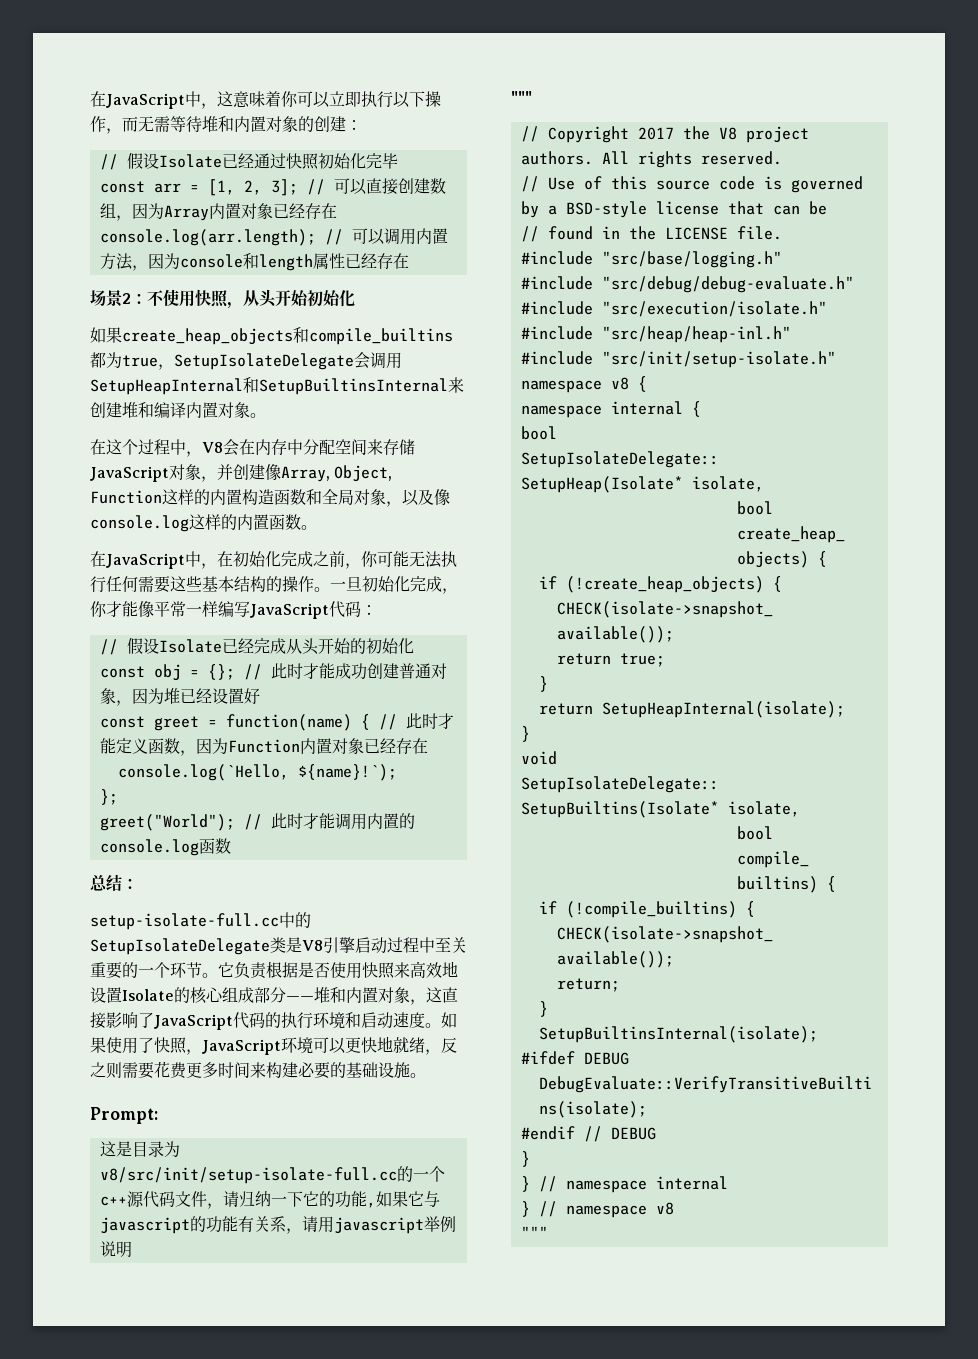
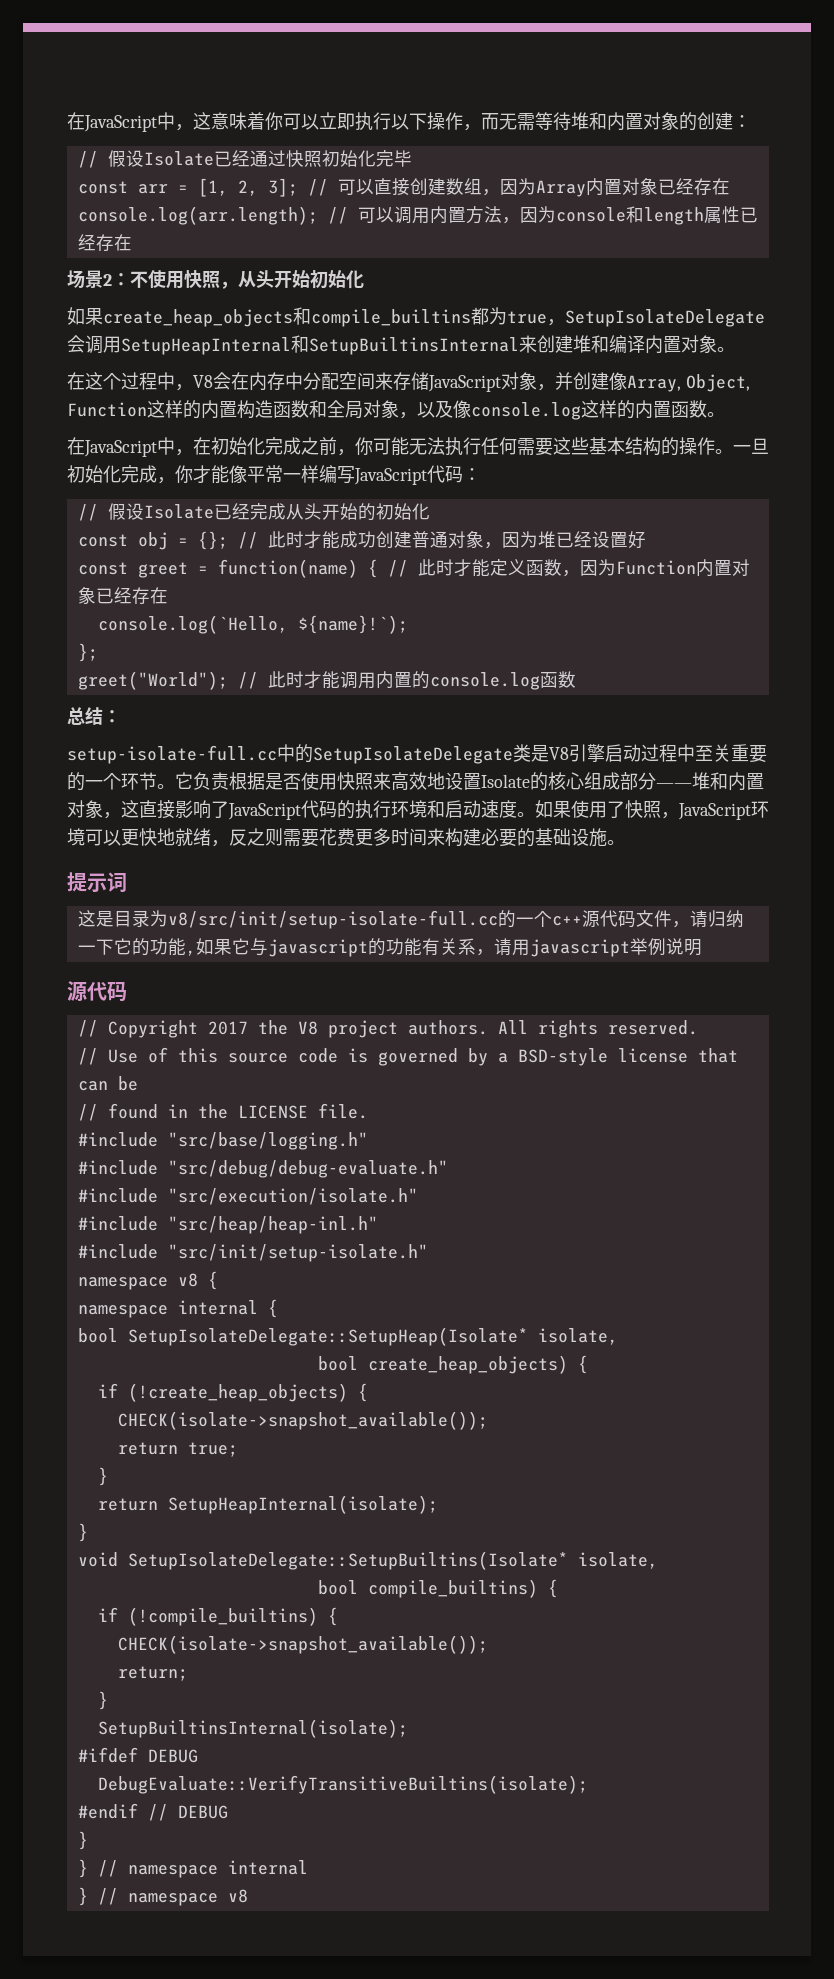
- Prompt:
+ 提示词
  这是目录为v8/src/init/setup-isolate-full.cc的一个c++源代码文件，请归纳一下它的功能,如果它与javascript的功能有关系，请用javascript举例说明
- """
+ 源代码
  } // namespace v8
- """

